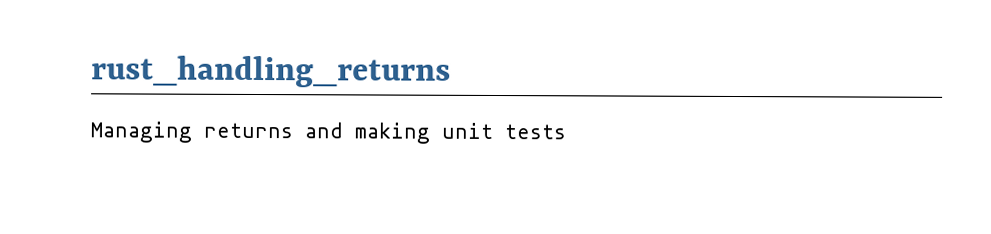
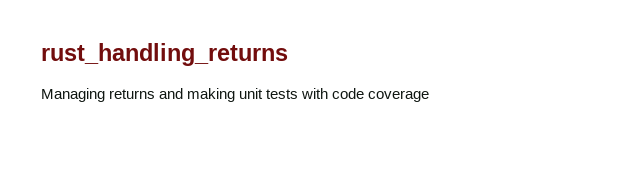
- Managing returns and making unit tests
+ Managing returns and making unit tests with code coverage

